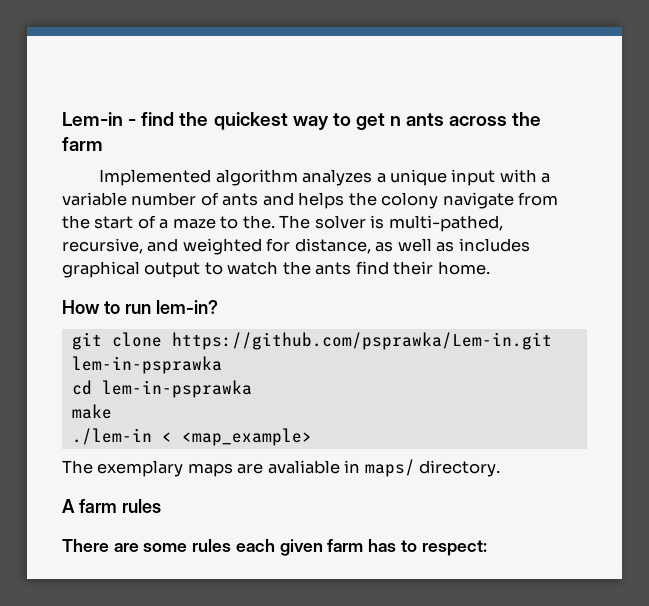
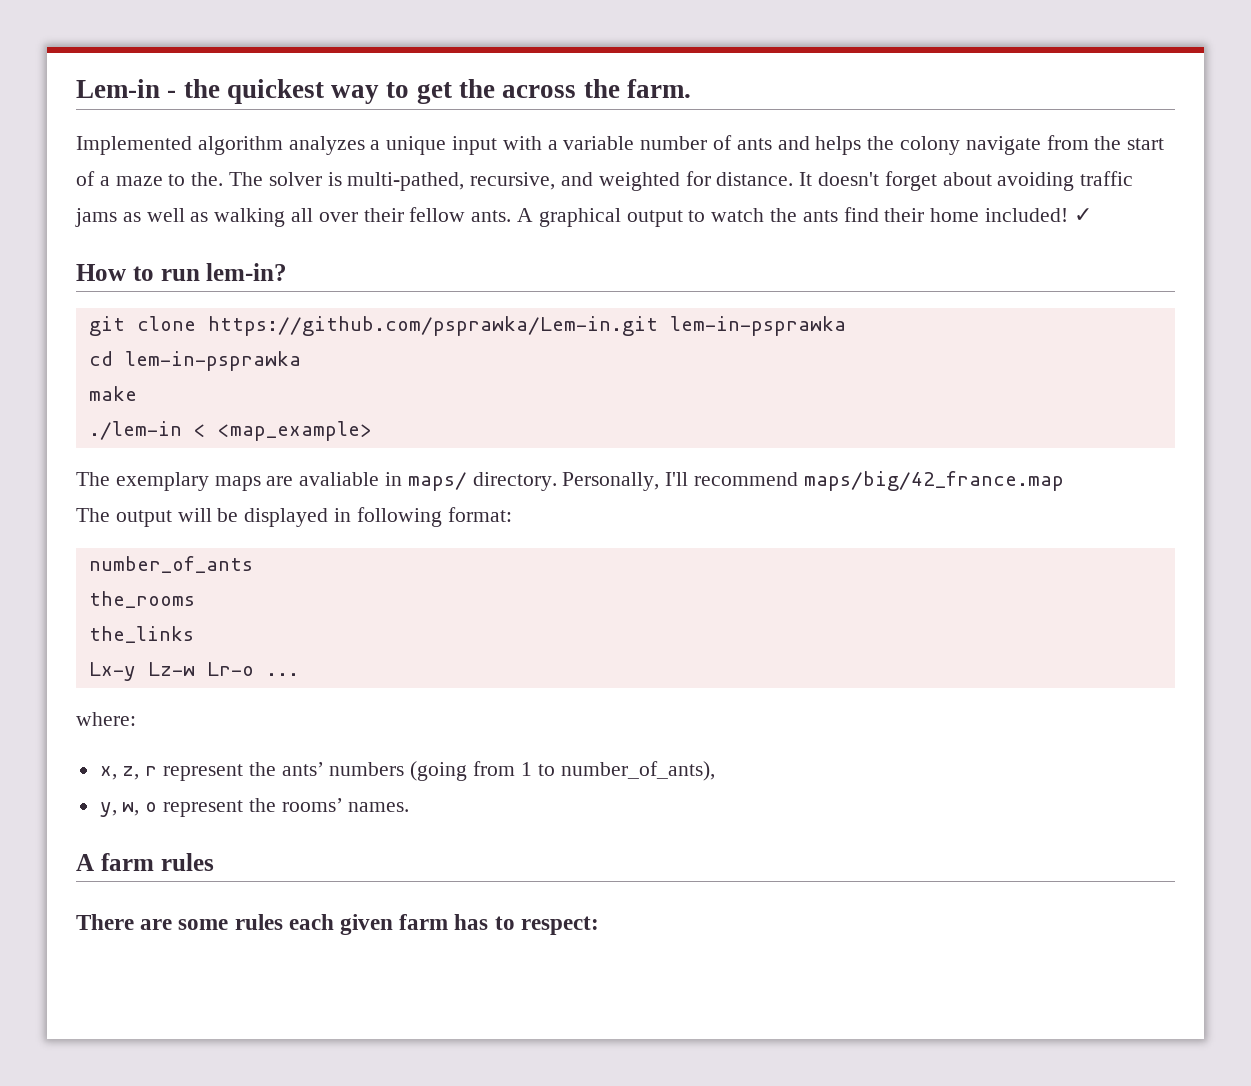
- Lem-in - find the quickest way to get n ants across the farm
+ Lem-in - the quickest way to get the across the farm.
- The solver is multi-pathed, recursive, and weighted for distance, as well as includes graphical output to watch the ants find their home.
+ The solver is multi-pathed, recursive, and weighted for distance. It doesn't forget about avoiding traffic jams as well as walking all over their fellow ants. A graphical output to watch the ants find their home included! ✓
+ Personally, I'll recommend maps/big/42_france.map
+ The output will be displayed in following format:
+ number_of_ants
+ the_rooms
+ the_links
+ Lx-y Lz-w Lr-o ...
+ where:
+ x, z, r represent the ants’ numbers (going from 1 to number_of_ants),
+ y, w, o represent the rooms’ names.

